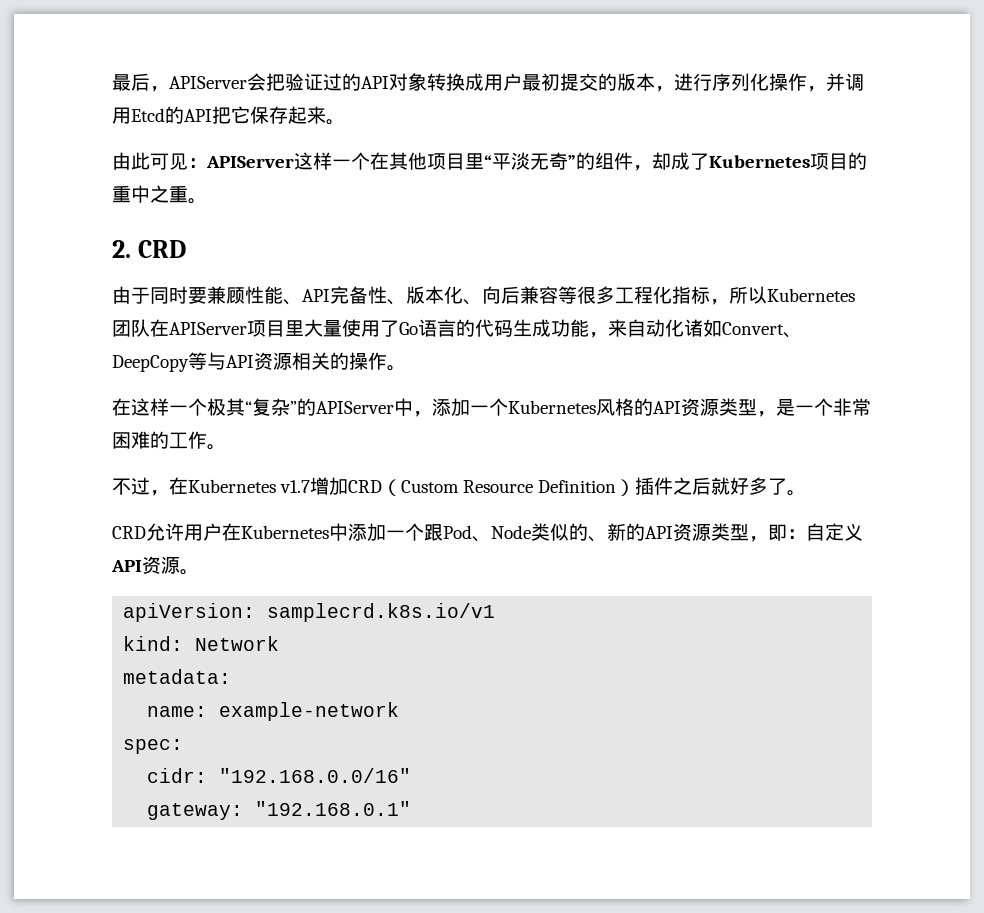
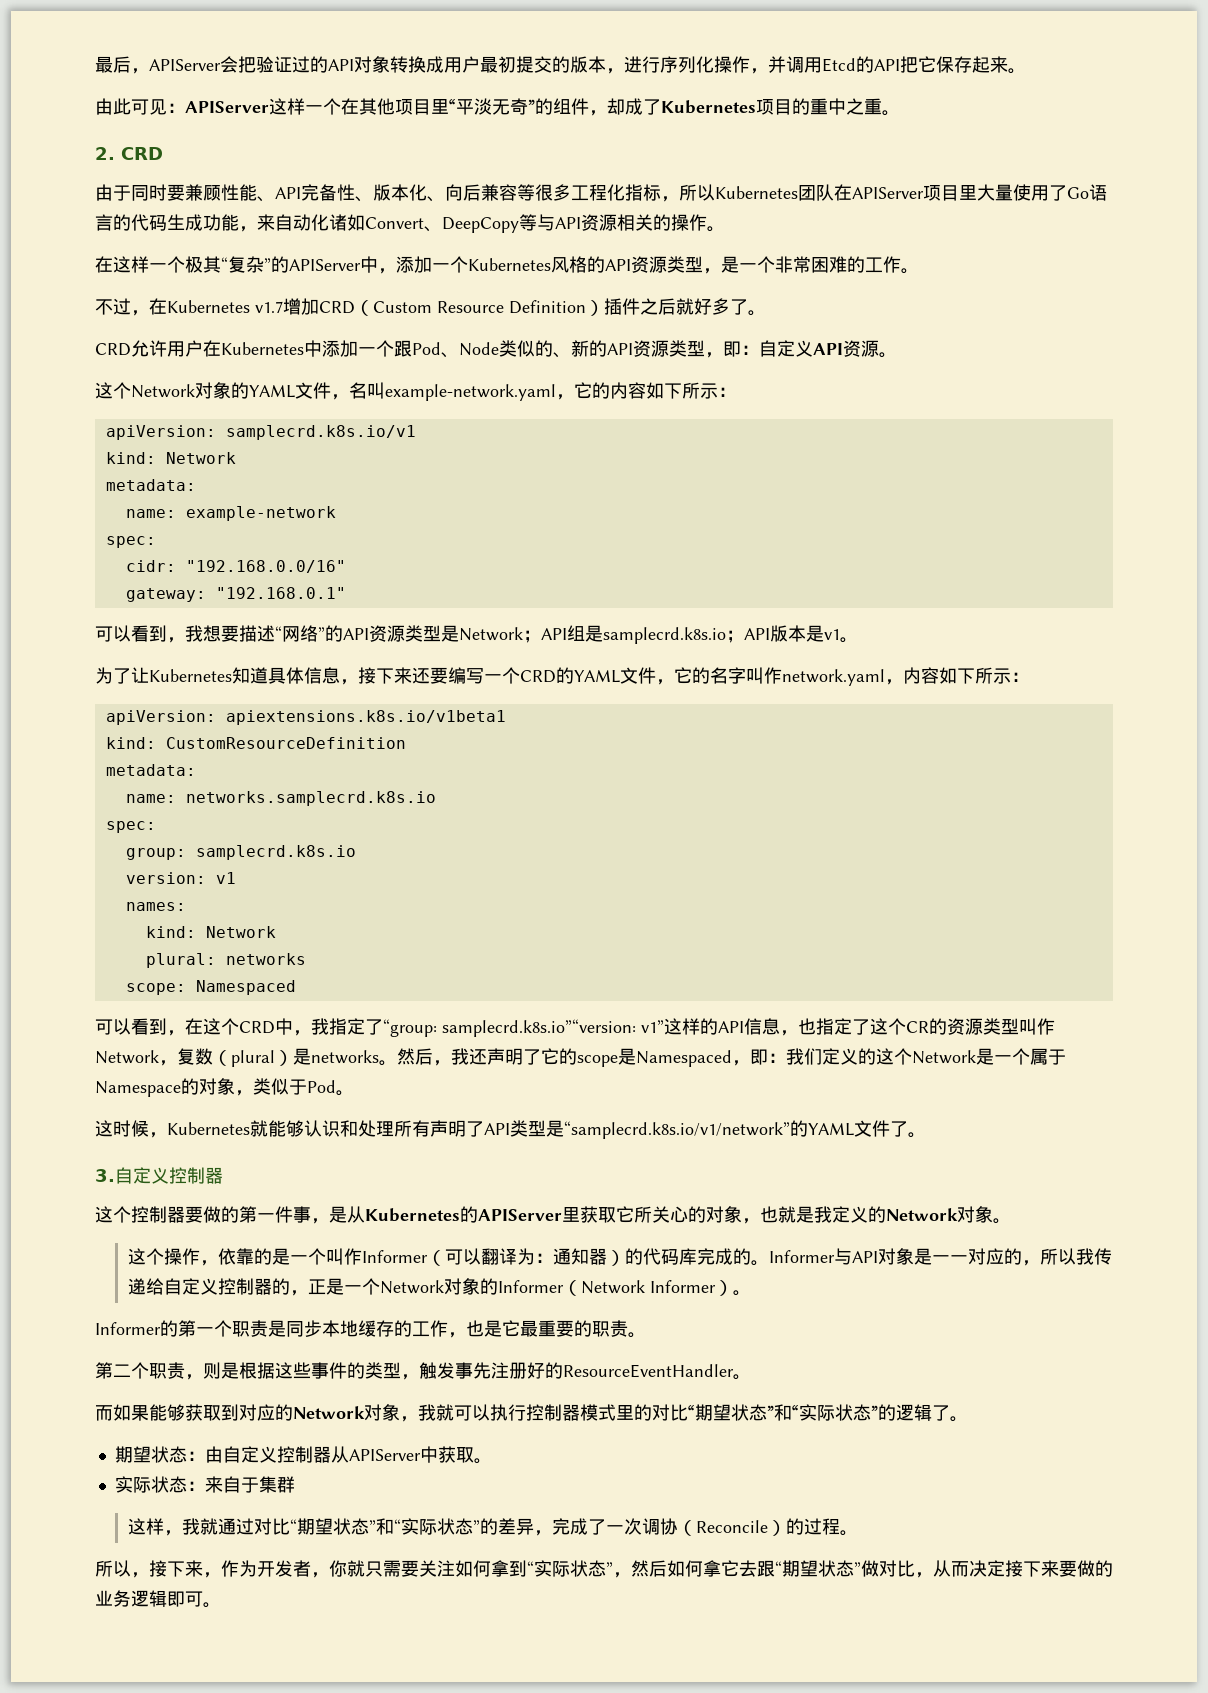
+ 这个Network对象的YAML文件，名叫example-network.yaml，它的内容如下所示：
+ 可以看到，我想要描述“网络”的API资源类型是Network；API组是samplecrd.k8s.io；API版本是v1。
+ 为了让Kubernetes知道具体信息，接下来还要编写一个CRD的YAML文件，它的名字叫作network.yaml，内容如下所示：
+ apiVersion: apiextensions.k8s.io/v1beta1
+ kind: CustomResourceDefinition
+ metadata:
+ name: networks.samplecrd.k8s.io
+ spec:
+ group: samplecrd.k8s.io
+ version: v1
+ names:
+ kind: Network
+ plural: networks
+ scope: Namespaced
+ 可以看到，在这个CRD中，我指定了“group: samplecrd.k8s.io”“version: v1”这样的API信息，也指定了这个CR的资源类型叫作Network，复数（plural）是networks。然后，我还声明了它的scope是Namespaced，即：我们定义的这个Network是一个属于Namespace的对象，类似于Pod。
+ 这时候，Kubernetes就能够认识和处理所有声明了API类型是“samplecrd.k8s.io/v1/network”的YAML文件了。
+ 3.自定义控制器
+ 这个控制器要做的第一件事，是从Kubernetes的APIServer里获取它所关心的对象，也就是我定义的Network对象。
+ 这个操作，依靠的是一个叫作Informer（可以翻译为：通知器）的代码库完成的。Informer与API对象是一一对应的，所以我传递给自定义控制器的，正是一个Network对象的Informer（Network Informer）。
+ Informer的第一个职责是同步本地缓存的工作，也是它最重要的职责。
+ 第二个职责，则是根据这些事件的类型，触发事先注册好的ResourceEventHandler。
+ 而如果能够获取到对应的Network对象，我就可以执行控制器模式里的对比“期望状态”和“实际状态”的逻辑了。
+ 期望状态：由自定义控制器从APIServer中获取。
+ 实际状态：来自于集群
+ 这样，我就通过对比“期望状态”和“实际状态”的差异，完成了一次调协（Reconcile）的过程。
+ 所以，接下来，作为开发者，你就只需要关注如何拿到“实际状态”，然后如何拿它去跟“期望状态”做对比，从而决定接下来要做的业务逻辑即可。

